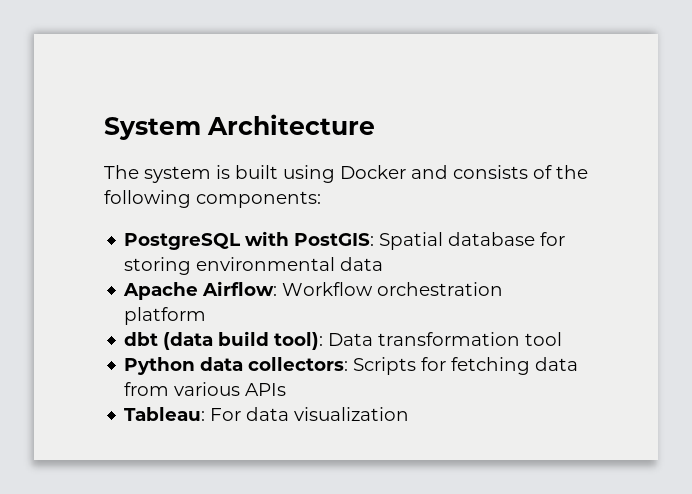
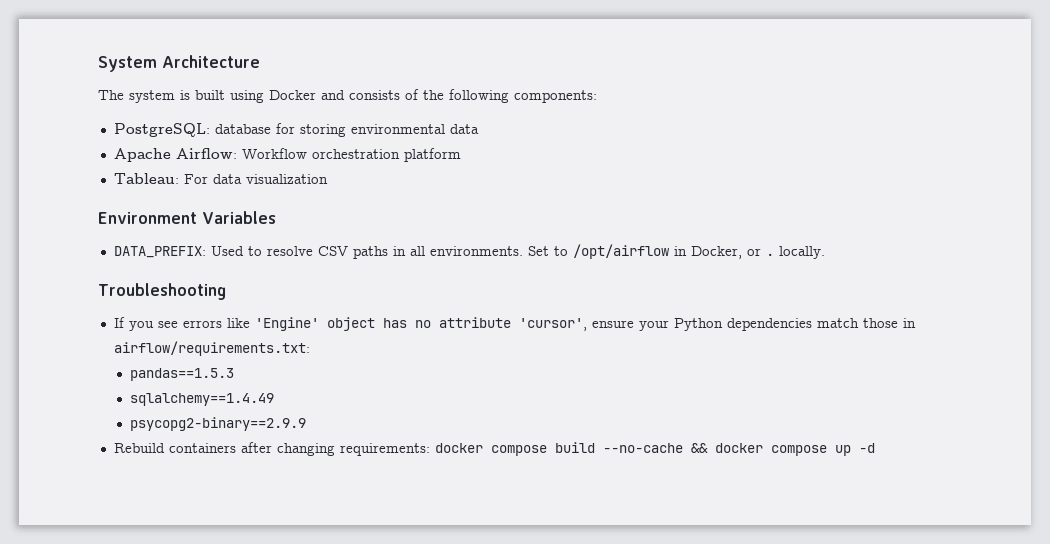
- PostgreSQL with PostGIS: Spatial database for storing environmental data
+ PostgreSQL: database for storing environmental data
- dbt (data build tool): Data transformation tool
- Python data collectors: Scripts for fetching data from various APIs
  Tableau: For data visualization
+ Environment Variables
+ DATA_PREFIX: Used to resolve CSV paths in all environments. Set to /opt/airflow in Docker, or . locally.
+ Troubleshooting
+ If you see errors like 'Engine' object has no attribute 'cursor', ensure your Python dependencies match those in airflow/requirements.txt:
+ pandas==1.5.3
+ sqlalchemy==1.4.49
+ psycopg2-binary==2.9.9
+ Rebuild containers after changing requirements: docker compose build --no-cache && docker compose up -d

